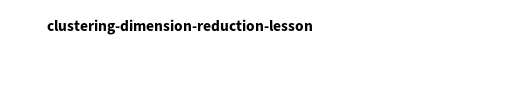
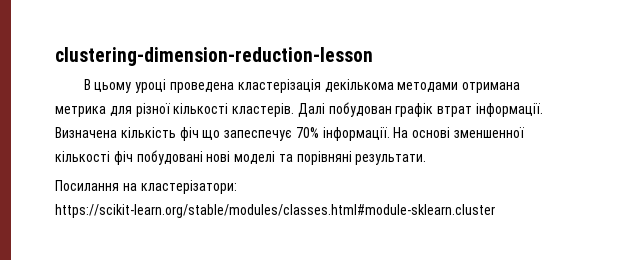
+ В цьому уроці проведена кластерізація декількома методами отримана метрика для різної кількості кластерів. Далі побудован графік втрат інформації. Визначена кількість фіч що запеспечує 70% інформації. На основі зменшенної кількості фіч побудовані нові моделі та порівняні результати.
+ Посилання на кластерізатори: https://scikit-learn.org/stable/modules/classes.html#module-sklearn.cluster

